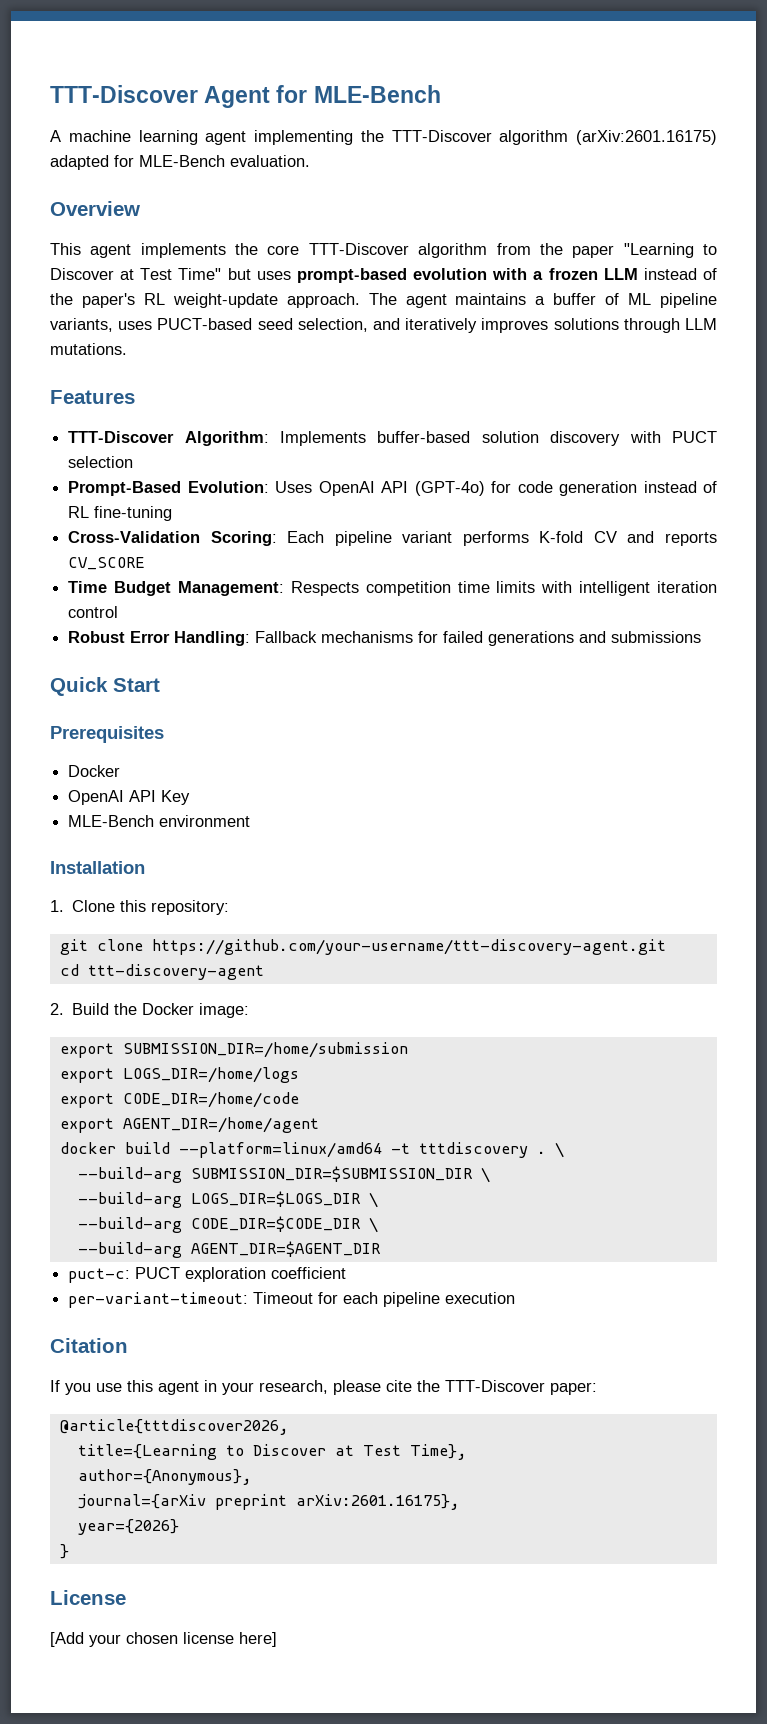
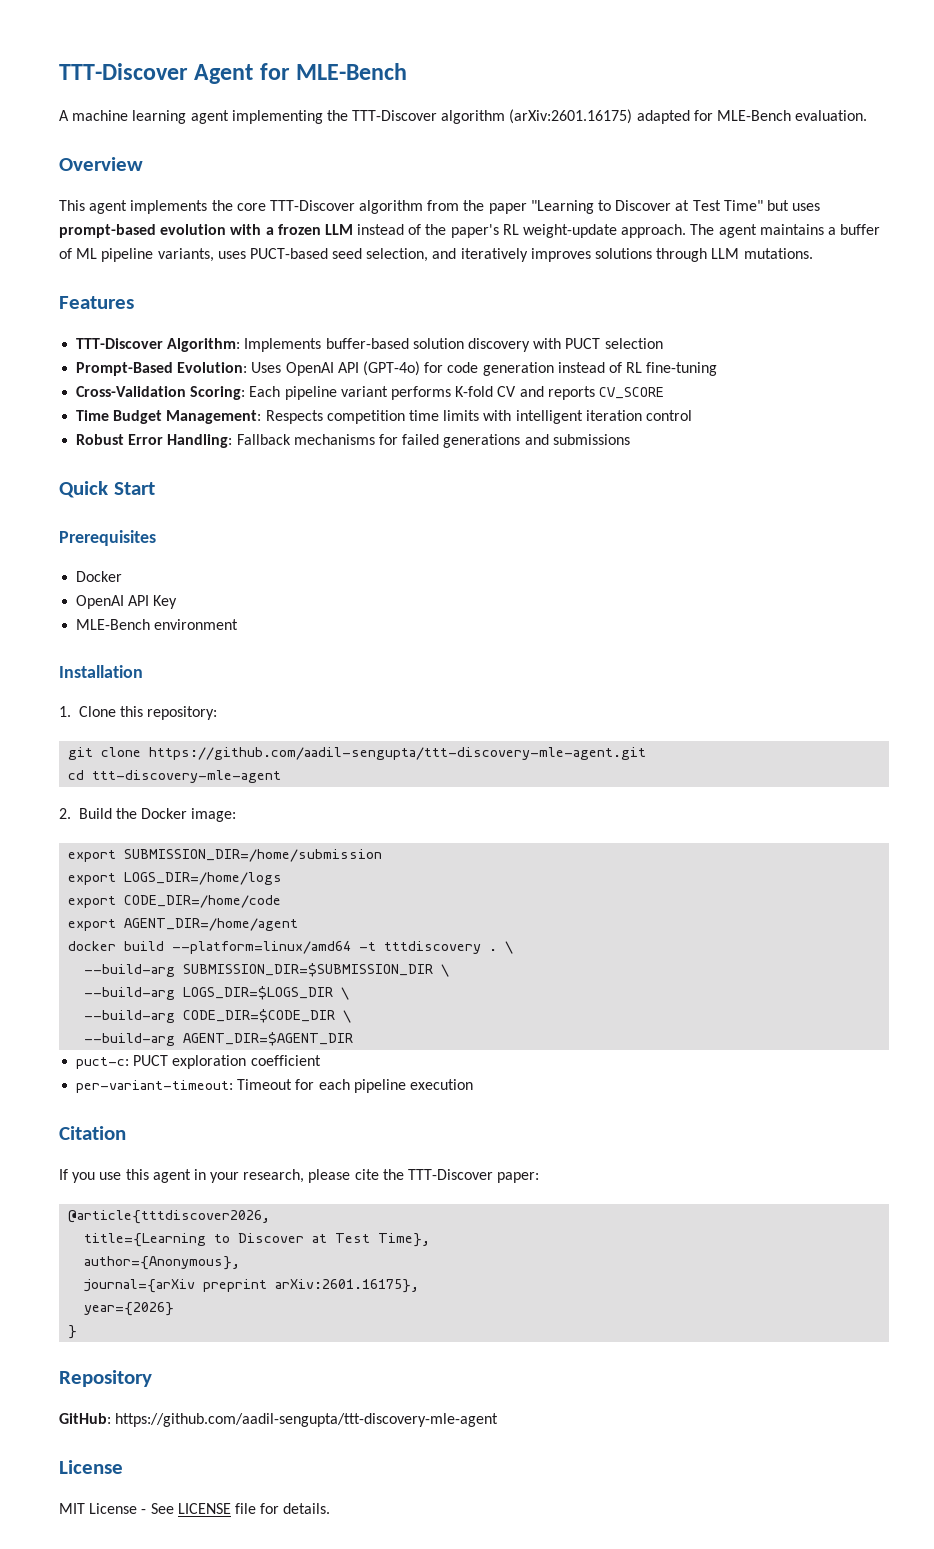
- git clone https://github.com/your-username/ttt-discovery-agent.git
+ git clone https://github.com/aadil-sengupta/ttt-discovery-mle-agent.git
- cd ttt-discovery-agent
+ cd ttt-discovery-mle-agent
+ Repository
+ GitHub: https://github.com/aadil-sengupta/ttt-discovery-mle-agent
  License
- [Add your chosen license here]
+ MIT License - See LICENSE file for details.

